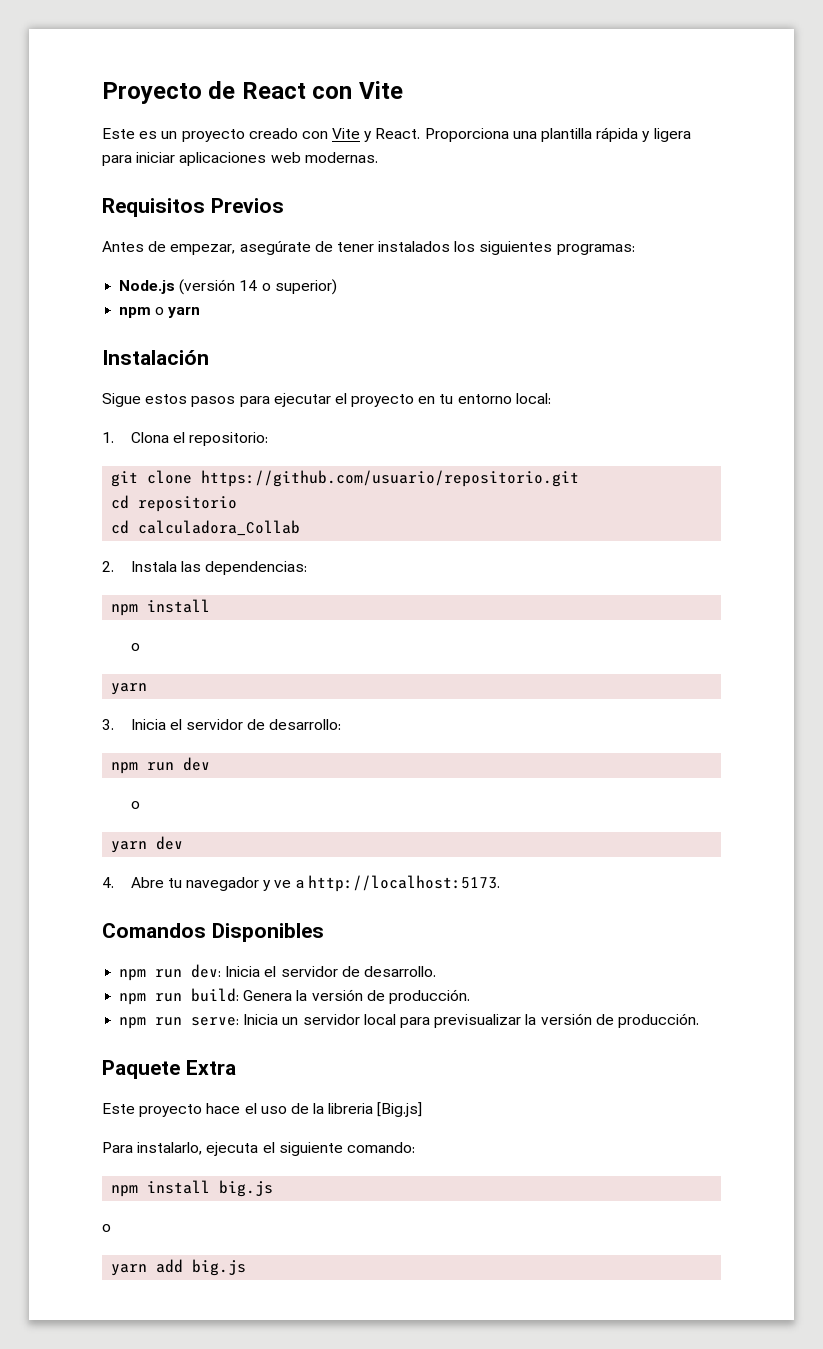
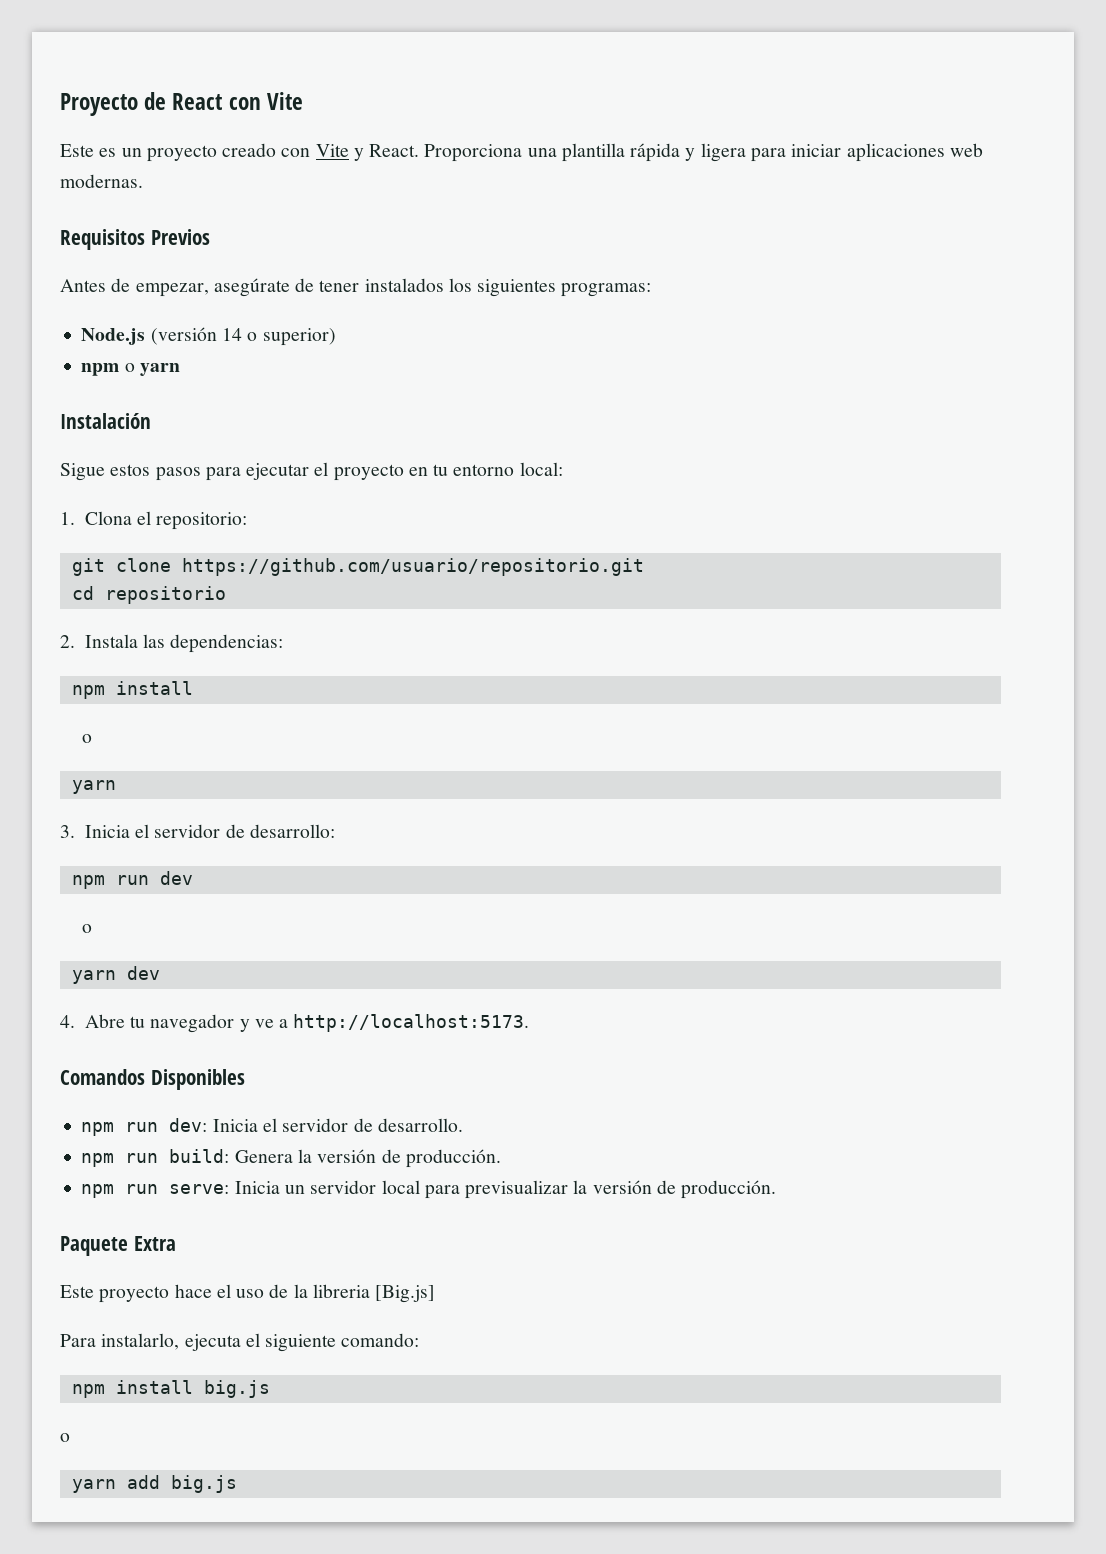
- cd calculadora_Collab

